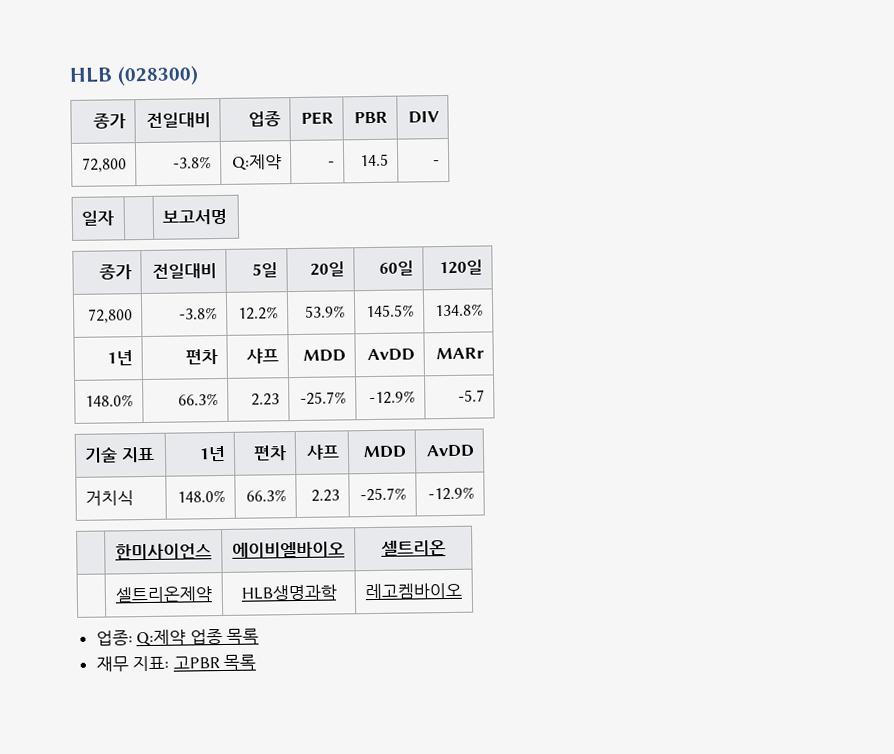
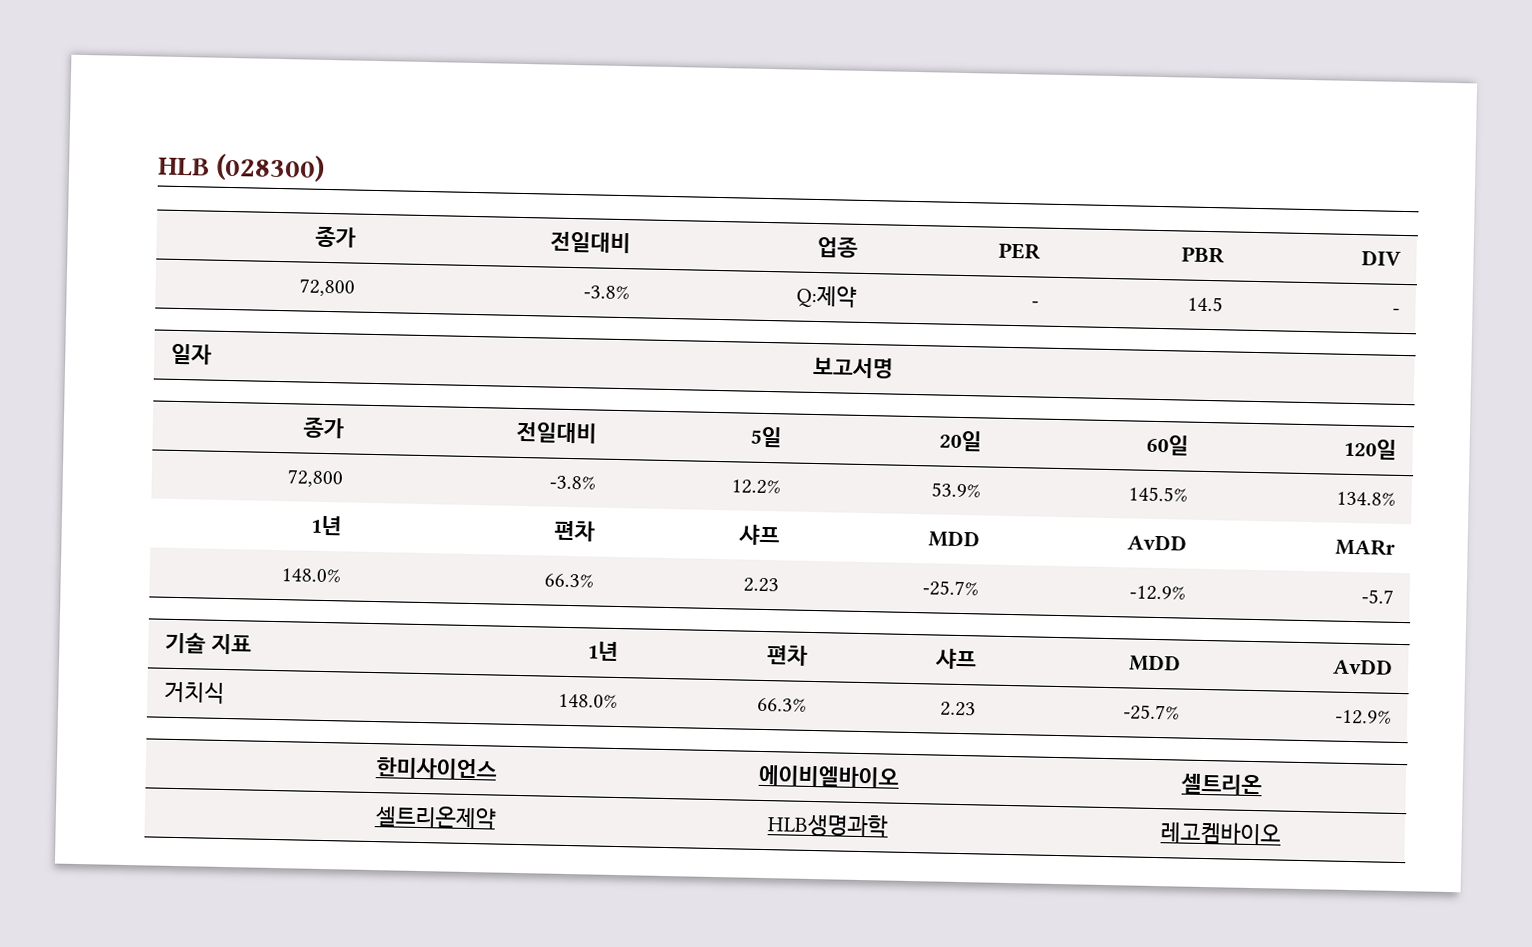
- 업종: Q:제약 업종 목록
- 재무 지표: 고PBR 목록

